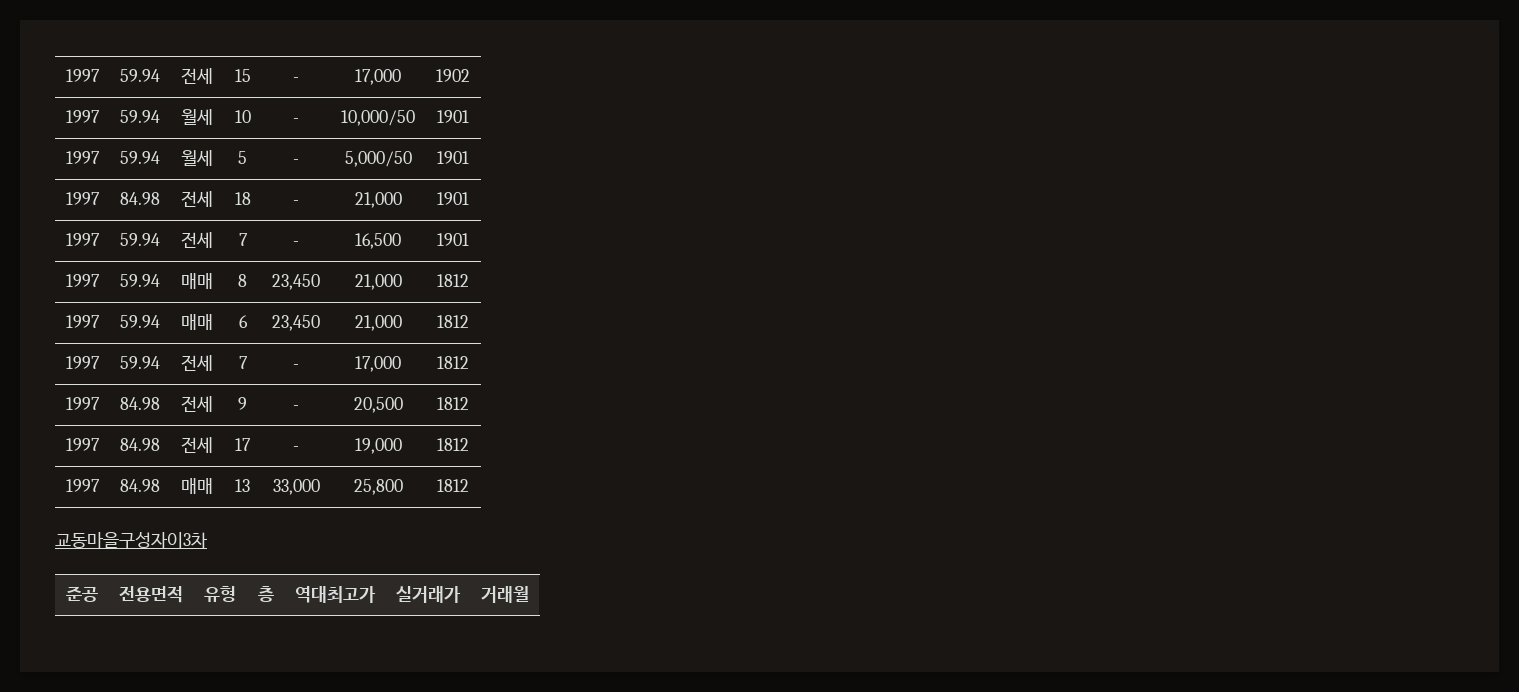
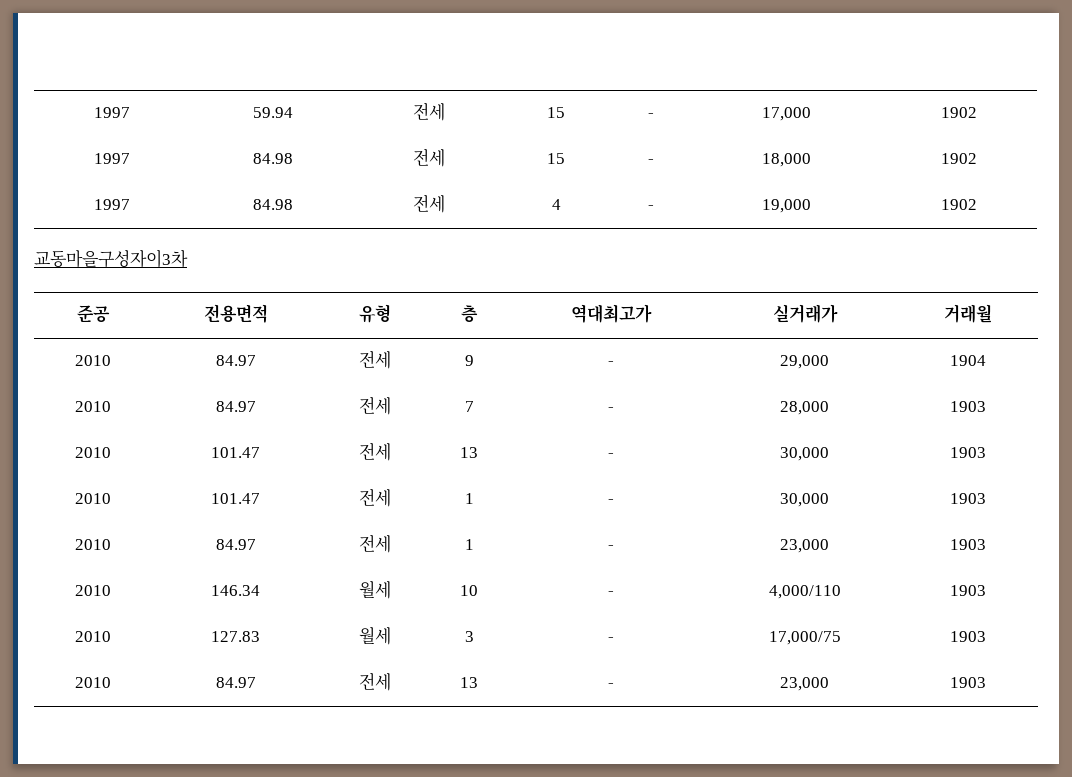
- 1997 | 59.94 | 월세 | 10 | - | 10,000/50 | 1901
- 1997 | 59.94 | 월세 | 5 | - | 5,000/50 | 1901
- 1997 | 84.98 | 전세 | 18 | - | 21,000 | 1901
- 1997 | 59.94 | 전세 | 7 | - | 16,500 | 1901
- 1997 | 59.94 | 매매 | 8 | 23,450 | 21,000 | 1812
- 1997 | 59.94 | 매매 | 6 | 23,450 | 21,000 | 1812
- 1997 | 59.94 | 전세 | 7 | - | 17,000 | 1812
- 1997 | 84.98 | 전세 | 9 | - | 20,500 | 1812
- 1997 | 84.98 | 전세 | 17 | - | 19,000 | 1812
- 1997 | 84.98 | 매매 | 13 | 33,000 | 25,800 | 1812
+ 1997 | 84.98 | 전세 | 15 | - | 18,000 | 1902
+ 1997 | 84.98 | 전세 | 4 | - | 19,000 | 1902
+ 2010 | 84.97 | 전세 | 9 | - | 29,000 | 1904
+ 2010 | 84.97 | 전세 | 7 | - | 28,000 | 1903
+ 2010 | 101.47 | 전세 | 13 | - | 30,000 | 1903
+ 2010 | 101.47 | 전세 | 1 | - | 30,000 | 1903
+ 2010 | 84.97 | 전세 | 1 | - | 23,000 | 1903
+ 2010 | 146.34 | 월세 | 10 | - | 4,000/110 | 1903
+ 2010 | 127.83 | 월세 | 3 | - | 17,000/75 | 1903
+ 2010 | 84.97 | 전세 | 13 | - | 23,000 | 1903

